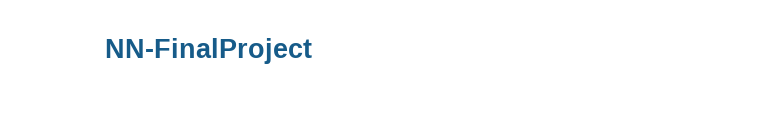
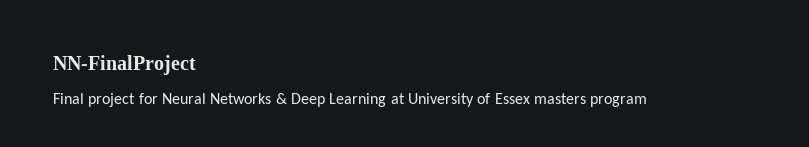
+ Final project for Neural Networks & Deep Learning at University of Essex masters program

